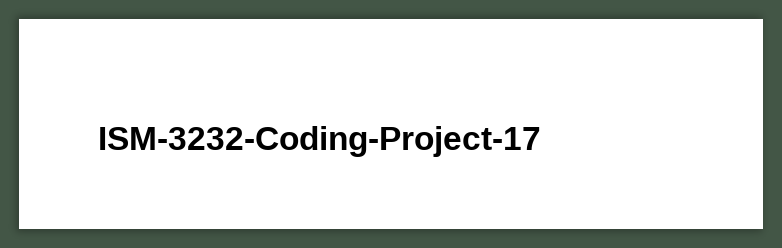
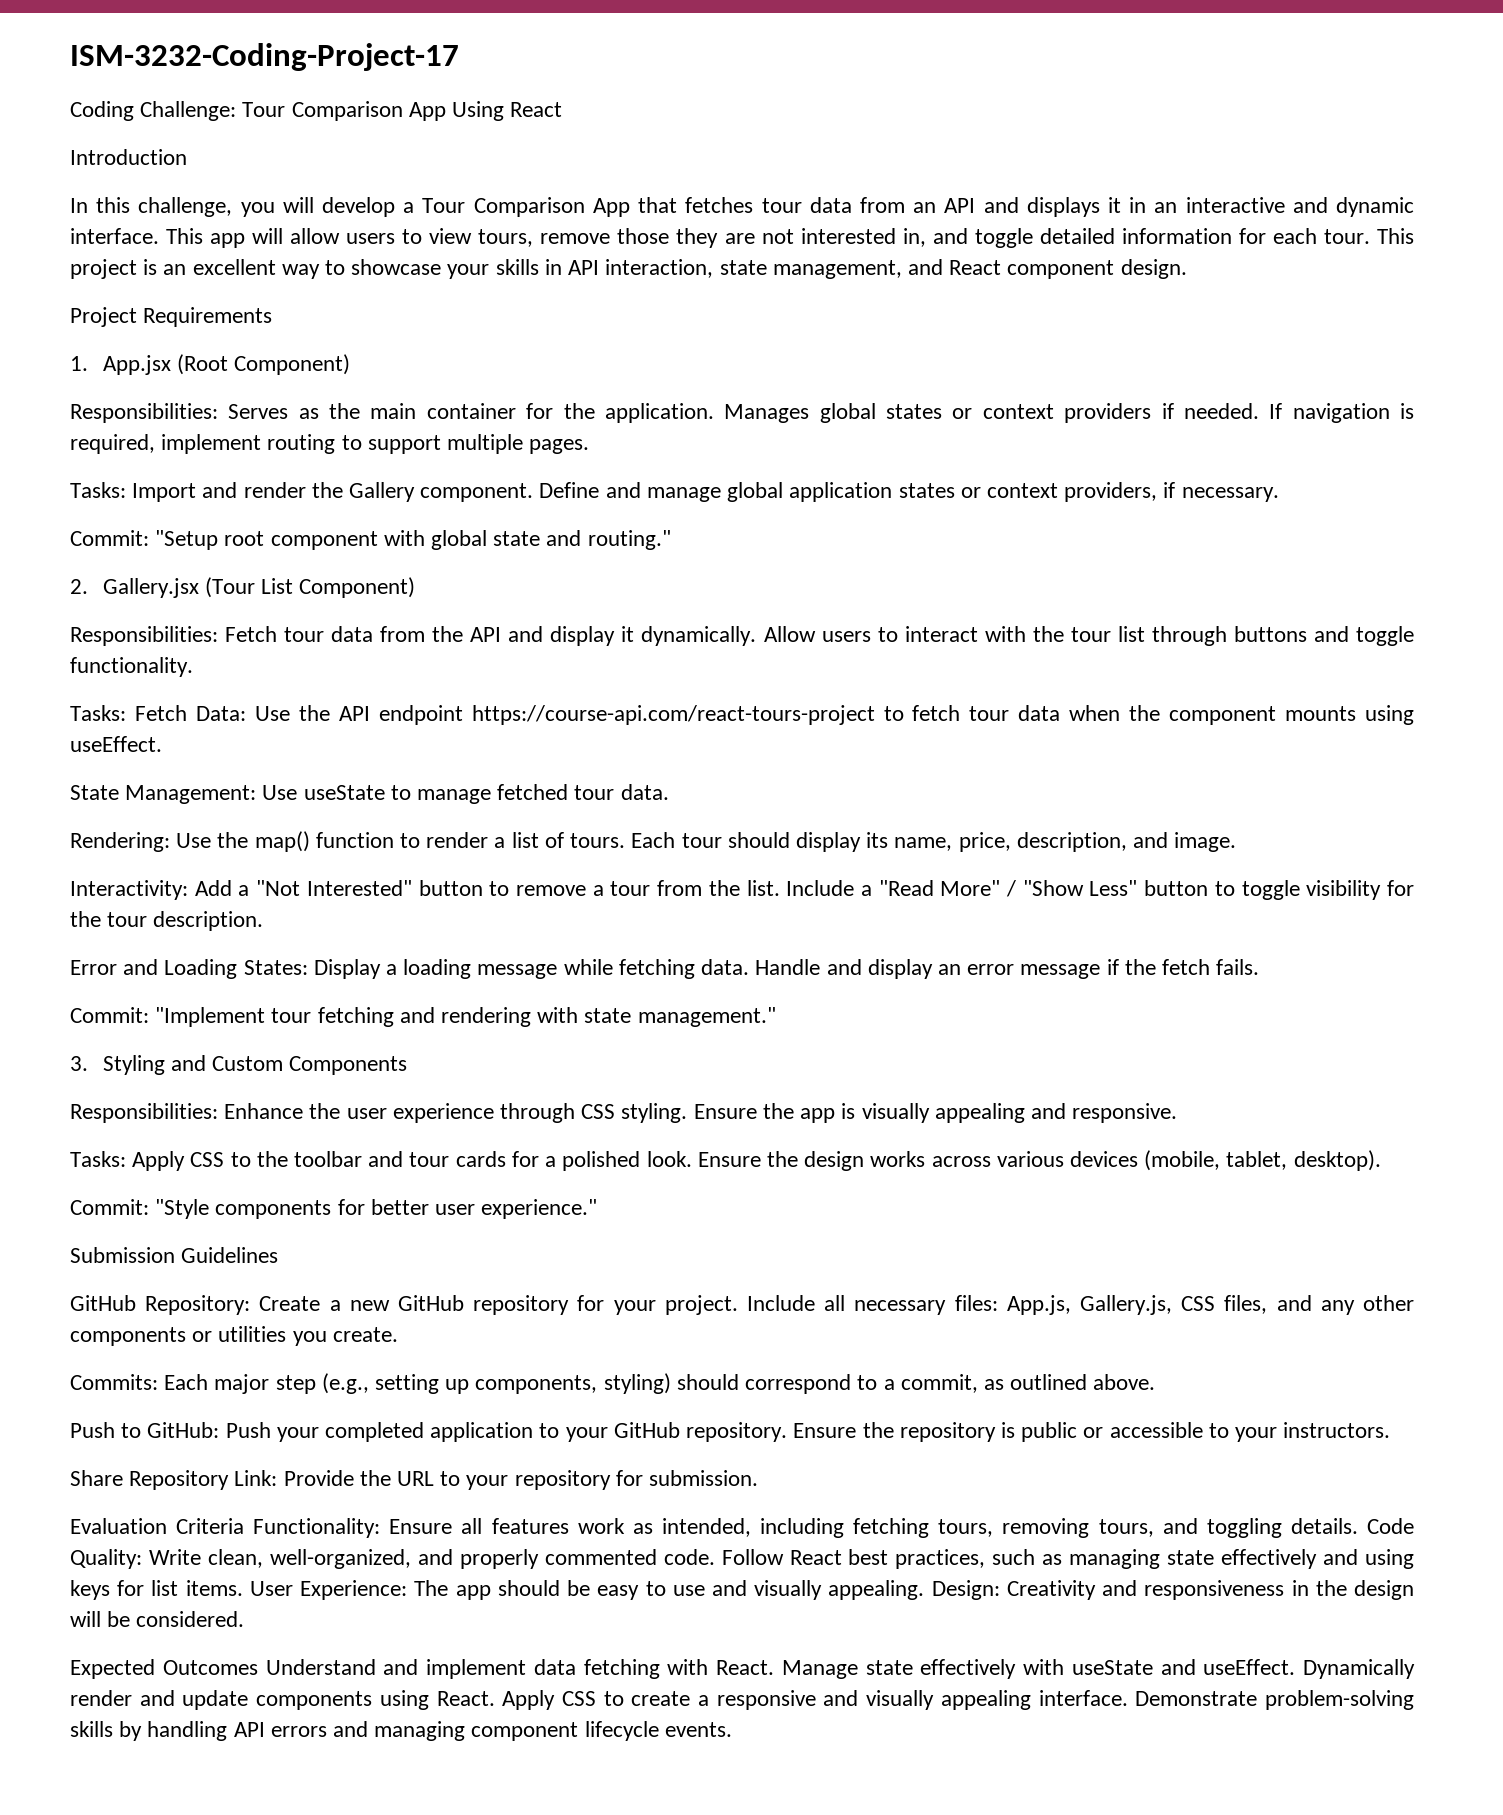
+ Coding Challenge: Tour Comparison App Using React
+ Introduction
+ In this challenge, you will develop a Tour Comparison App that fetches tour data from an API and displays it in an interactive and dynamic interface. This app will allow users to view tours, remove those they are not interested in, and toggle detailed information for each tour. This project is an excellent way to showcase your skills in API interaction, state management, and React component design.
+ Project Requirements
+ 1. App.jsx (Root Component)
+ Responsibilities: Serves as the main container for the application. Manages global states or context providers if needed. If navigation is required, implement routing to support multiple pages.
+ Tasks: Import and render the Gallery component. Define and manage global application states or context providers, if necessary.
+ Commit: "Setup root component with global state and routing."
+ 2. Gallery.jsx (Tour List Component)
+ Responsibilities: Fetch tour data from the API and display it dynamically. Allow users to interact with the tour list through buttons and toggle functionality.
+ Tasks: Fetch Data: Use the API endpoint https://course-api.com/react-tours-project to fetch tour data when the component mounts using useEffect.
+ State Management: Use useState to manage fetched tour data.
+ Rendering: Use the map() function to render a list of tours. Each tour should display its name, price, description, and image.
+ Interactivity: Add a "Not Interested" button to remove a tour from the list. Include a "Read More" / "Show Less" button to toggle visibility for the tour description.
+ Error and Loading States: Display a loading message while fetching data. Handle and display an error message if the fetch fails.
+ Commit: "Implement tour fetching and rendering with state management."
+ 3. Styling and Custom Components
+ Responsibilities: Enhance the user experience through CSS styling. Ensure the app is visually appealing and responsive.
+ Tasks: Apply CSS to the toolbar and tour cards for a polished look. Ensure the design works across various devices (mobile, tablet, desktop).
+ Commit: "Style components for better user experience."
+ Submission Guidelines
+ GitHub Repository: Create a new GitHub repository for your project. Include all necessary files: App.js, Gallery.js, CSS files, and any other components or utilities you create.
+ Commits: Each major step (e.g., setting up components, styling) should correspond to a commit, as outlined above.
+ Push to GitHub: Push your completed application to your GitHub repository. Ensure the repository is public or accessible to your instructors.
+ Share Repository Link: Provide the URL to your repository for submission.
+ Evaluation Criteria Functionality: Ensure all features work as intended, including fetching tours, removing tours, and toggling details. Code Quality: Write clean, well-organized, and properly commented code. Follow React best practices, such as managing state effectively and using keys for list items. User Experience: The app should be easy to use and visually appealing. Design: Creativity and responsiveness in the design will be considered.
+ Expected Outcomes Understand and implement data fetching with React. Manage state effectively with useState and useEffect. Dynamically render and update components using React. Apply CSS to create a responsive and visually appealing interface. Demonstrate problem-solving skills by handling API errors and managing component lifecycle events.

